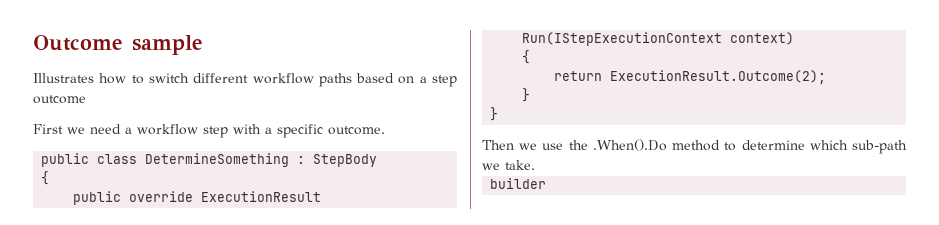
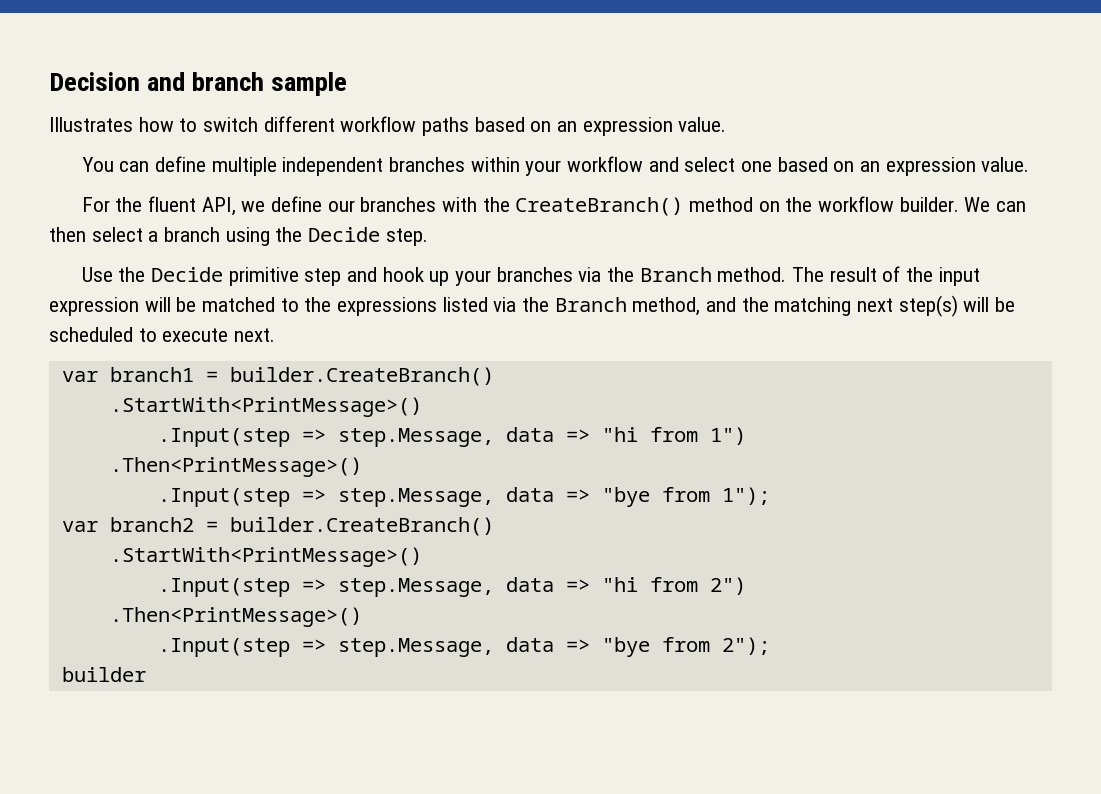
- Outcome sample
+ Decision and branch sample
- Illustrates how to switch different workflow paths based on a step outcome
- First we need a workflow step with a specific outcome.
- public class DetermineSomething : StepBody
- {
- public override ExecutionResult Run(IStepExecutionContext context)
- {
- return ExecutionResult.Outcome(2);
- }
- }
- Then we use the .When().Do method to determine which sub-path we take.
+ Illustrates how to switch different workflow paths based on an expression value.
+ You can define multiple independent branches within your workflow and select one based on an expression value.
+ For the fluent API, we define our branches with the CreateBranch() method on the workflow builder. We can then select a branch using the Decide step.
+ Use the Decide primitive step and hook up your branches via the Branch method. The result of the input expression will be matched to the expressions listed via the Branch method, and the matching next step(s) will be scheduled to execute next.
+ var branch1 = builder.CreateBranch()
+ .StartWith<PrintMessage>()
+ .Input(step => step.Message, data => "hi from 1")
+ .Then<PrintMessage>()
+ .Input(step => step.Message, data => "bye from 1");
+ var branch2 = builder.CreateBranch()
+ .StartWith<PrintMessage>()
+ .Input(step => step.Message, data => "hi from 2")
+ .Then<PrintMessage>()
+ .Input(step => step.Message, data => "bye from 2");

